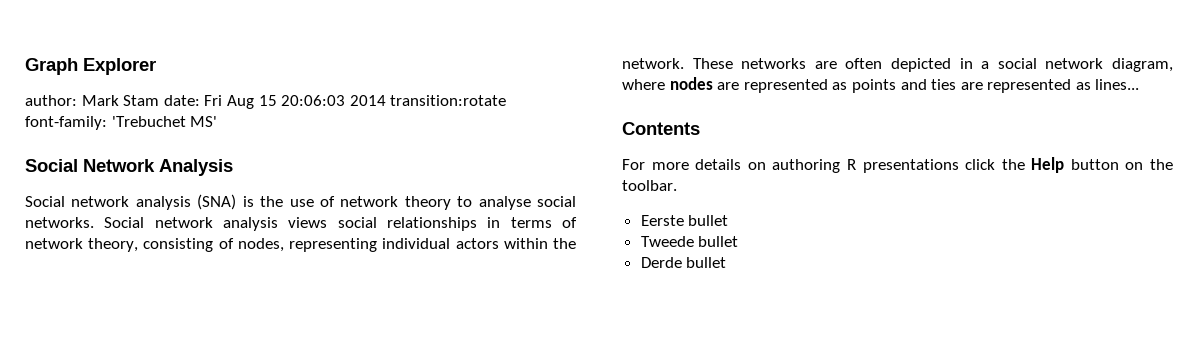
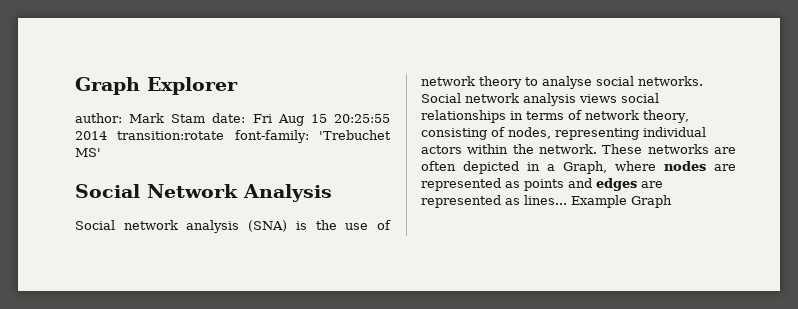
- author: Mark Stam date: Fri Aug 15 20:06:03 2014 transition:rotate font-family: 'Trebuchet MS'
+ author: Mark Stam date: Fri Aug 15 20:25:55 2014 transition:rotate font-family: 'Trebuchet MS'
- These networks are often depicted in a social network diagram, where nodes are represented as points and ties are represented as lines...
- Contents
- For more details on authoring R presentations click the Help button on the toolbar.
- Eerste bullet
- Tweede bullet
- Derde bullet
+ These networks are often depicted in a Graph, where nodes are represented as points and edges are represented as lines... Example Graph

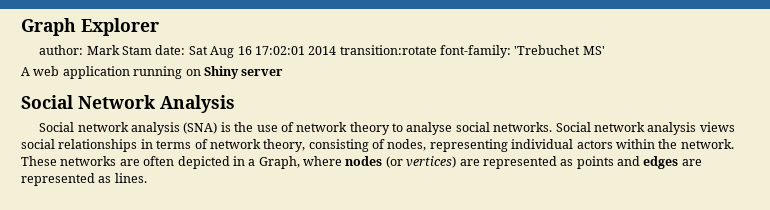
- author: Mark Stam date: Fri Aug 15 20:25:55 2014 transition:rotate font-family: 'Trebuchet MS'
+ author: Mark Stam date: Sat Aug 16 17:02:01 2014 transition:rotate font-family: 'Trebuchet MS'
+ A web application running on Shiny server
- These networks are often depicted in a Graph, where nodes are represented as points and edges are represented as lines... Example Graph
+ These networks are often depicted in a Graph, where nodes (or vertices) are represented as points and edges are represented as lines.

